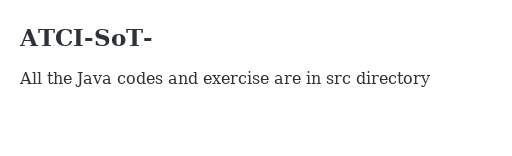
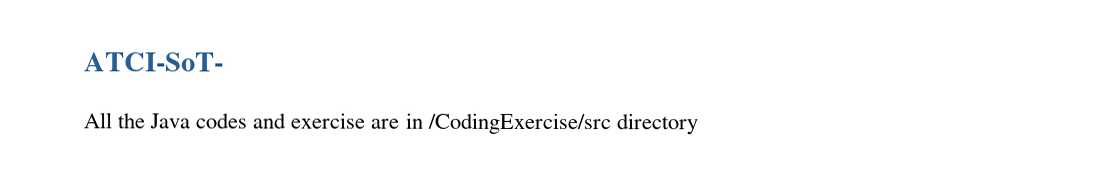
- All the Java codes and exercise are in src directory
+ All the Java codes and exercise are in /CodingExercise/src directory

